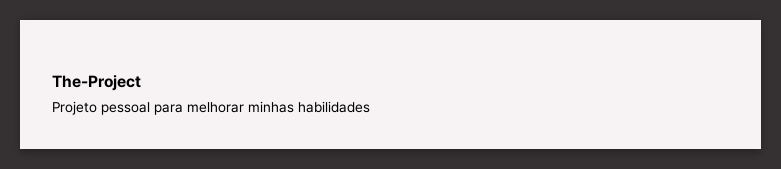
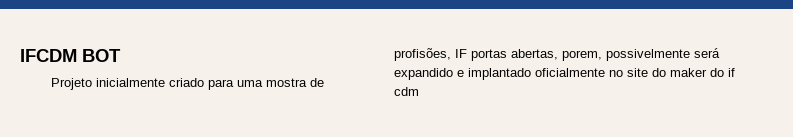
- The-Project
+ IFCDM BOT
- Projeto pessoal para melhorar minhas habilidades
+ Projeto inicialmente criado para uma mostra de profisões, IF portas abertas, porem, possivelmente será expandido e implantado oficialmente no site do maker do if cdm

